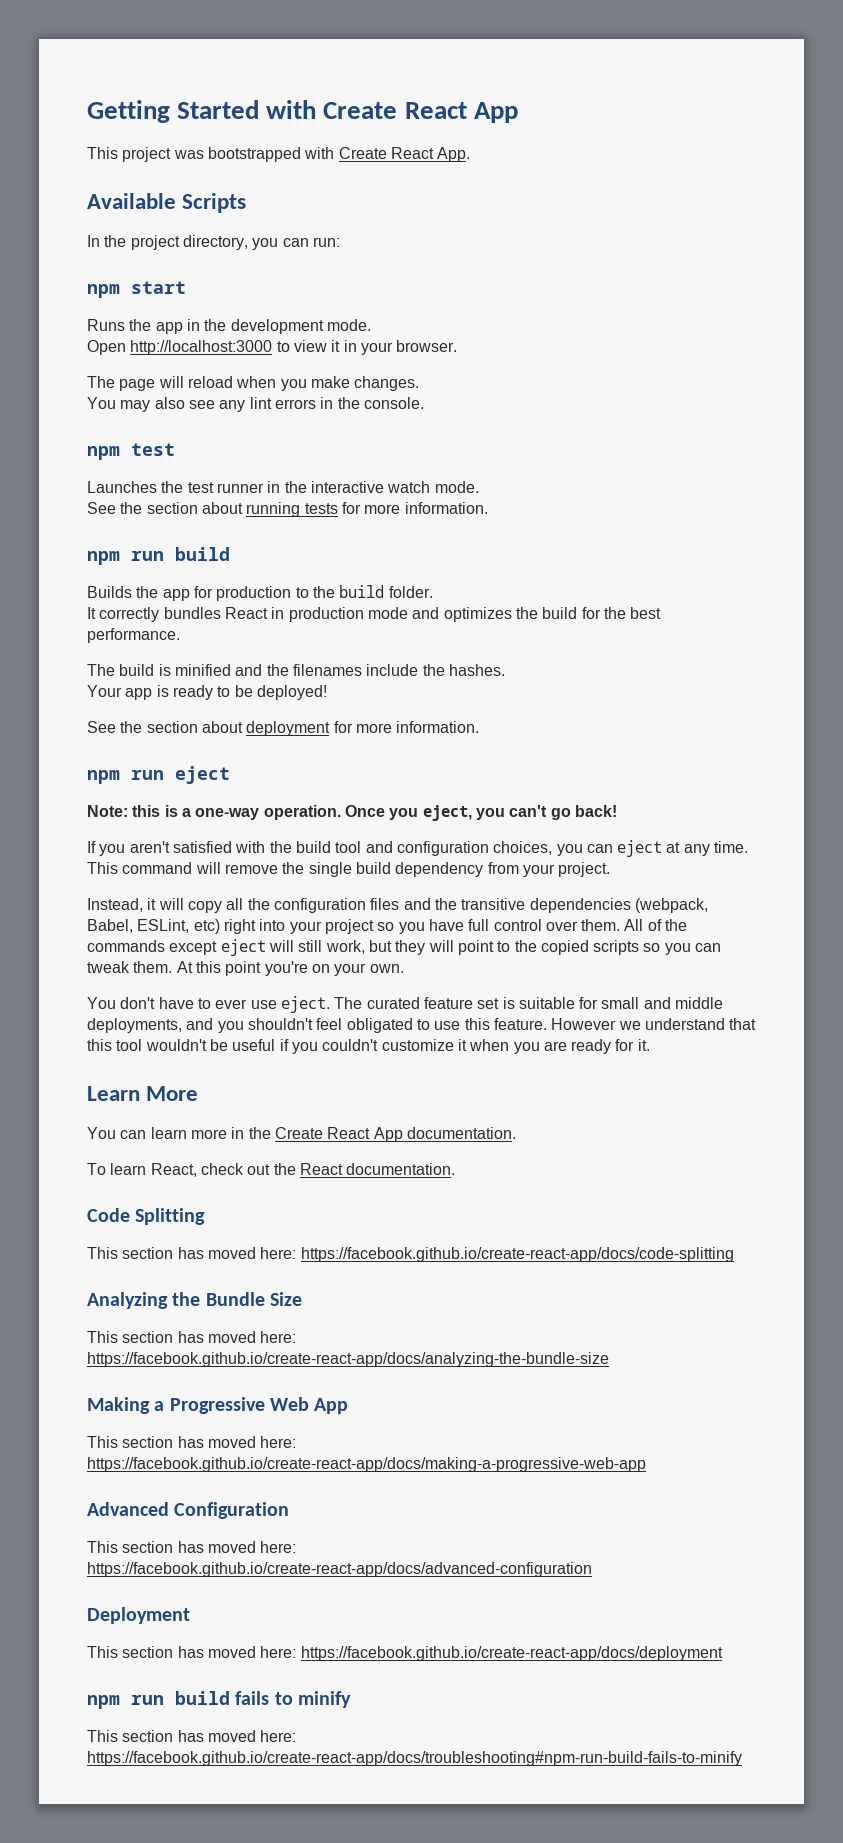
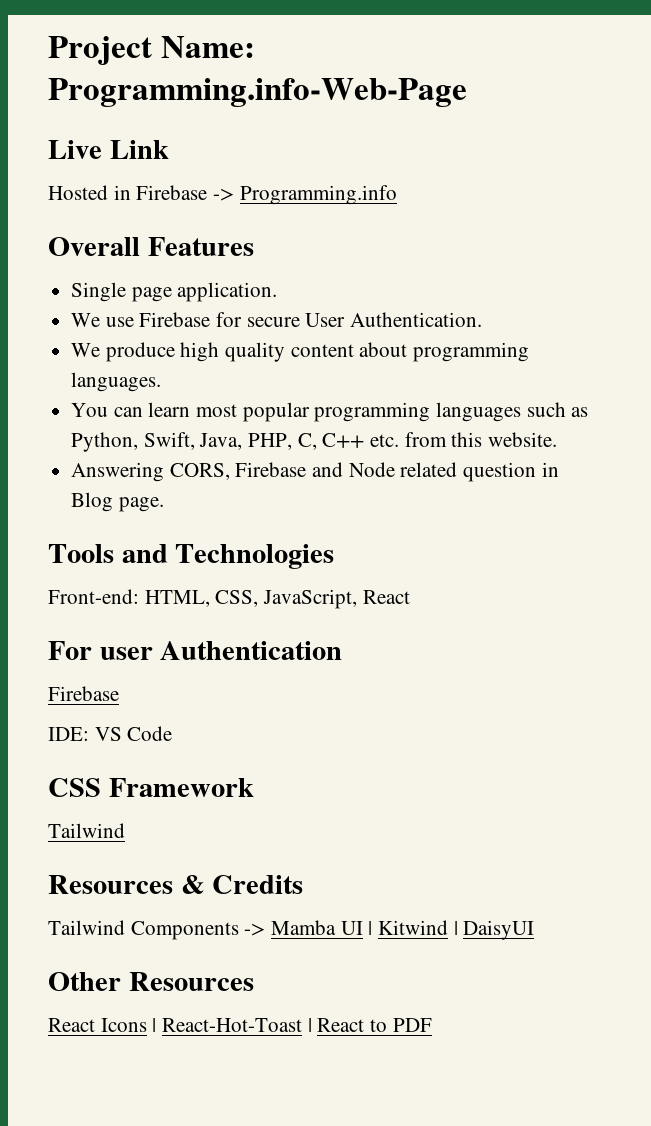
- Getting Started with Create React App
- This project was bootstrapped with Create React App.
- Available Scripts
- In the project directory, you can run:
- npm start
- Runs the app in the development mode.
- Open http://localhost:3000 to view it in your browser.
- The page will reload when you make changes.
- You may also see any lint errors in the console.
- npm test
- Launches the test runner in the interactive watch mode.
- See the section about running tests for more information.
- npm run build
- Builds the app for production to the build folder.
- It correctly bundles React in production mode and optimizes the build for the best performance.
- The build is minified and the filenames include the hashes.
- Your app is ready to be deployed!
- See the section about deployment for more information.
- npm run eject
- Note: this is a one-way operation. Once you eject, you can't go back!
- If you aren't satisfied with the build tool and configuration choices, you can eject at any time. This command will remove the single build dependency from your project.
- Instead, it will copy all the configuration files and the transitive dependencies (webpack, Babel, ESLint, etc) right into your project so you have full control over them. All of the commands except eject will still work, but they will point to the copied scripts so you can tweak them. At this point you're on your own.
- You don't have to ever use eject. The curated feature set is suitable for small and middle deployments, and you shouldn't feel obligated to use this feature. However we understand that this tool wouldn't be useful if you couldn't customize it when you are ready for it.
- Learn More
- You can learn more in the Create React App documentation.
- To learn React, check out the React documentation.
- Code Splitting
- This section has moved here: https://facebook.github.io/create-react-app/docs/code-splitting
- Analyzing the Bundle Size
- This section has moved here: https://facebook.github.io/create-react-app/docs/analyzing-the-bundle-size
- Making a Progressive Web App
- This section has moved here: https://facebook.github.io/create-react-app/docs/making-a-progressive-web-app
- Advanced Configuration
- This section has moved here: https://facebook.github.io/create-react-app/docs/advanced-configuration
- Deployment
- This section has moved here: https://facebook.github.io/create-react-app/docs/deployment
- npm run build fails to minify
- This section has moved here: https://facebook.github.io/create-react-app/docs/troubleshooting#npm-run-build-fails-to-minify
+ Project Name: Programming.info-Web-Page
+ Live Link
+ Hosted in Firebase -> Programming.info
+ Overall Features
+ Single page application.
+ We use Firebase for secure User Authentication.
+ We produce high quality content about programming languages.
+ You can learn most popular programming languages such as Python, Swift, Java, PHP, C, C++ etc. from this website.
+ Answering CORS, Firebase and Node related question in Blog page.
+ Tools and Technologies
+ Front-end: HTML, CSS, JavaScript, React
+ For user Authentication
+ Firebase
+ IDE: VS Code
+ CSS Framework
+ Tailwind
+ Resources & Credits
+ Tailwind Components -> Mamba UI | Kitwind | DaisyUI
+ Other Resources
+ React Icons | React-Hot-Toast | React to PDF

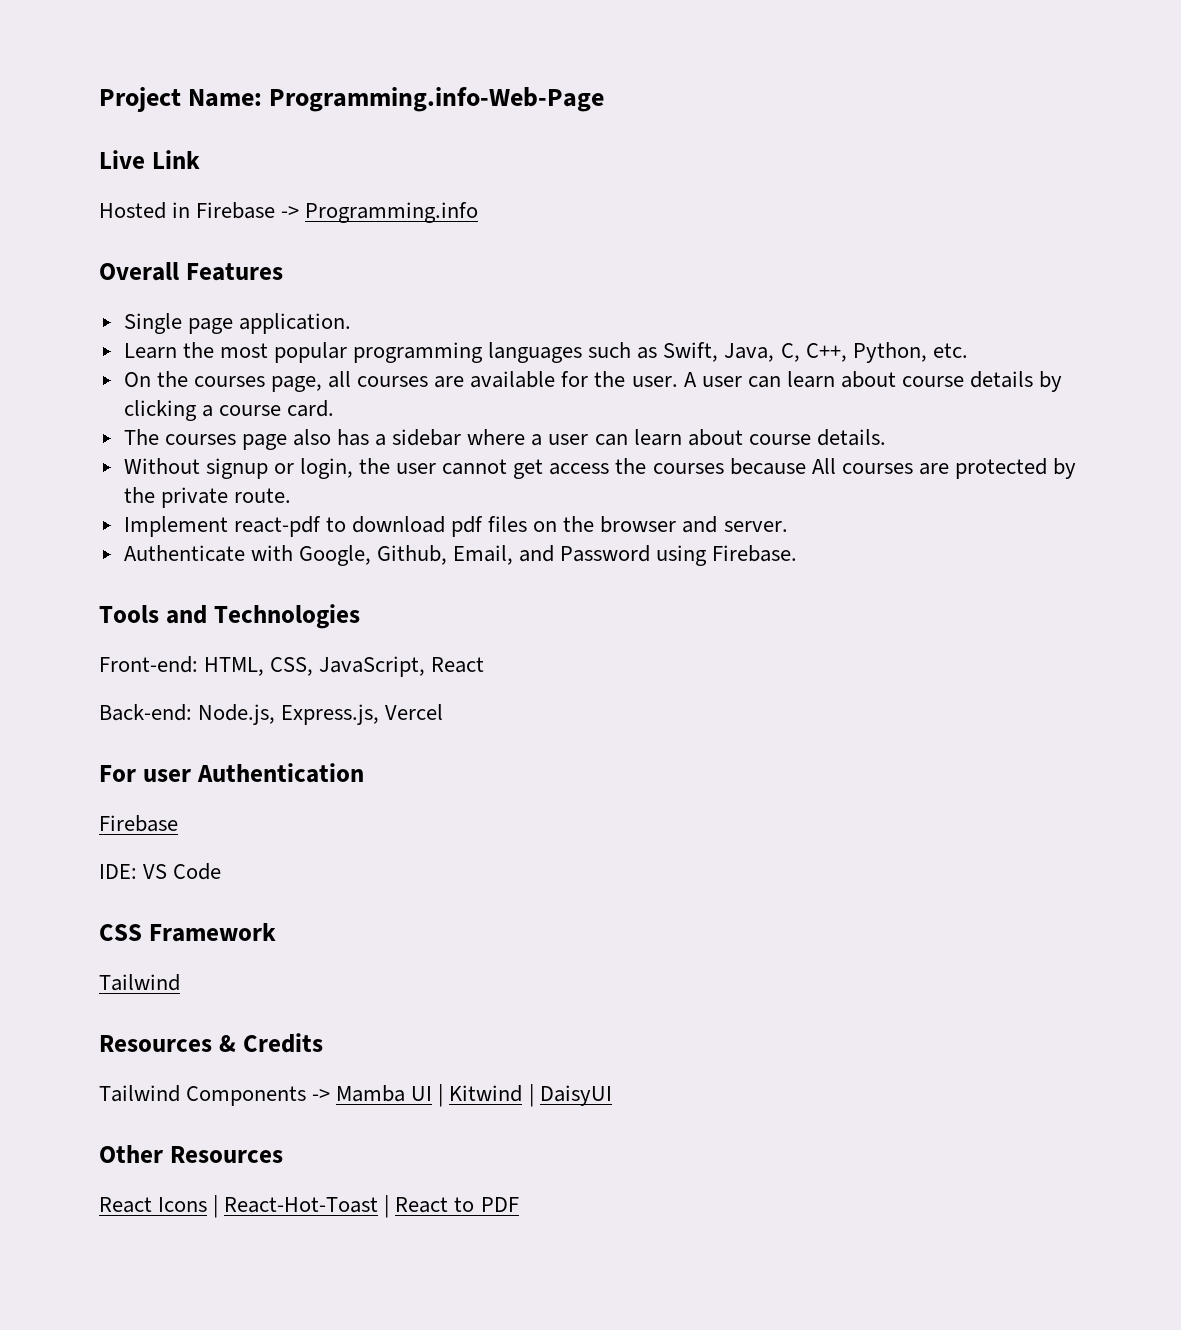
- We use Firebase for secure User Authentication.
- We produce high quality content about programming languages.
- You can learn most popular programming languages such as Python, Swift, Java, PHP, C, C++ etc. from this website.
- Answering CORS, Firebase and Node related question in Blog page.
+ Learn the most popular programming languages such as Swift, Java, C, C++, Python, etc.
+ On the courses page, all courses are available for the user. A user can learn about course details by clicking a course card.
+ The courses page also has a sidebar where a user can learn about course details.
+ Without signup or login, the user cannot get access the courses because All courses are protected by the private route.
+ Implement react-pdf to download pdf files on the browser and server.
+ Authenticate with Google, Github, Email, and Password using Firebase.
+ Back-end: Node.js, Express.js, Vercel

